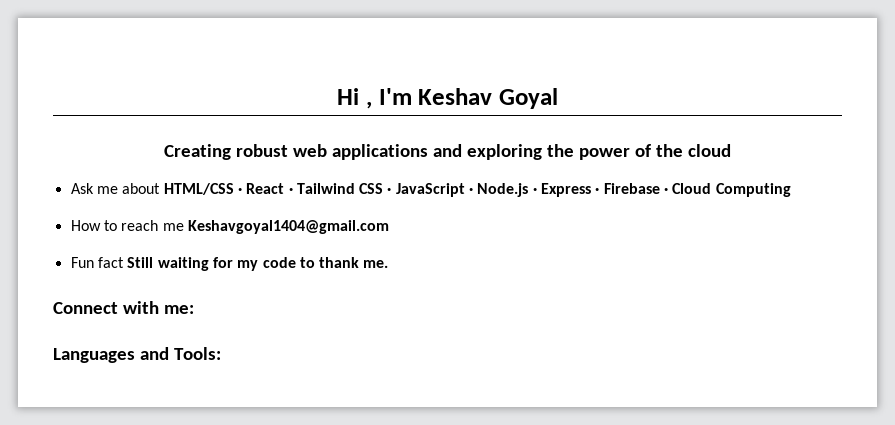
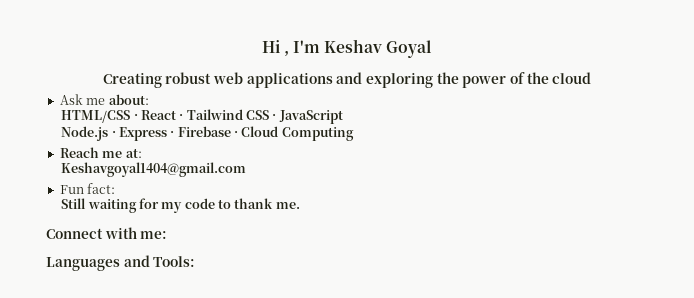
- Ask me about HTML/CSS · React · Tailwind CSS · JavaScript · Node.js · Express · Firebase · Cloud Computing
+ Ask me about:
+ HTML/CSS · React · Tailwind CSS · JavaScript
+ Node.js · Express · Firebase · Cloud Computing
- How to reach me Keshavgoyal1404@gmail.com
+ Reach me at:
+ Keshavgoyal1404@gmail.com
- Fun fact Still waiting for my code to thank me.
+ Fun fact:
+ Still waiting for my code to thank me.

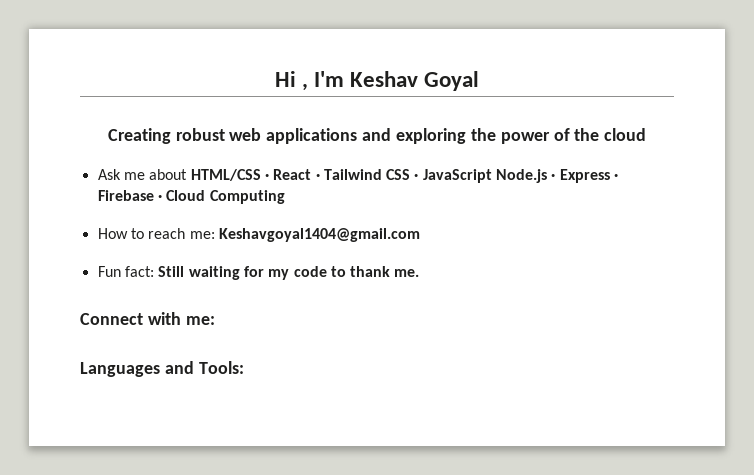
- Ask me about:
- HTML/CSS · React · Tailwind CSS · JavaScript
- Node.js · Express · Firebase · Cloud Computing
+ Ask me about HTML/CSS · React · Tailwind CSS · JavaScript Node.js · Express · Firebase · Cloud Computing
- Reach me at:
- Keshavgoyal1404@gmail.com
+ How to reach me: Keshavgoyal1404@gmail.com
- Fun fact:
- Still waiting for my code to thank me.
+ Fun fact: Still waiting for my code to thank me.

